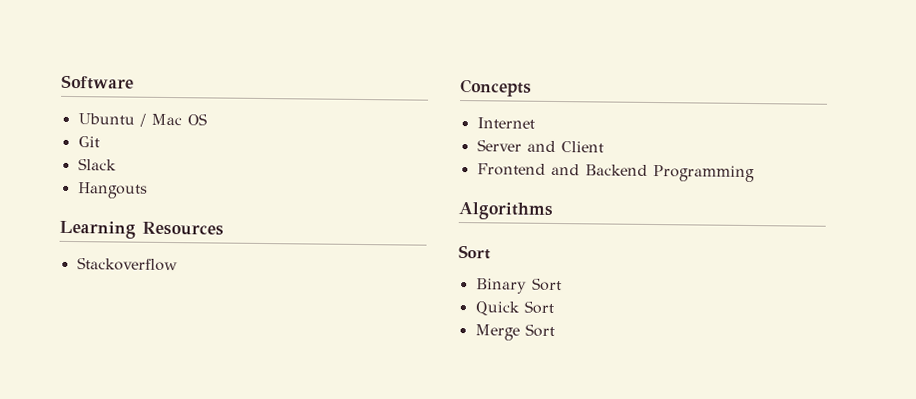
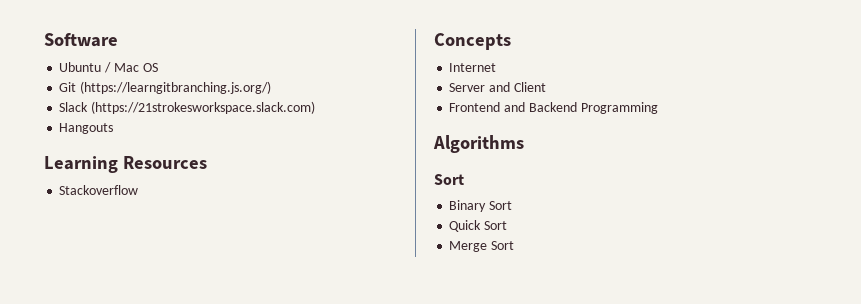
- Git
+ Git (https://learngitbranching.js.org/)
- Slack
+ Slack (https://21strokesworkspace.slack.com)

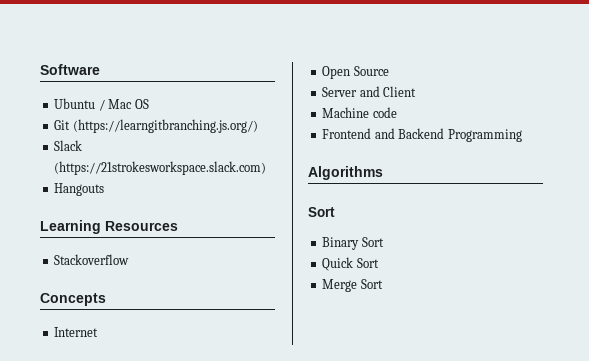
+ Open Source
+ Machine code

